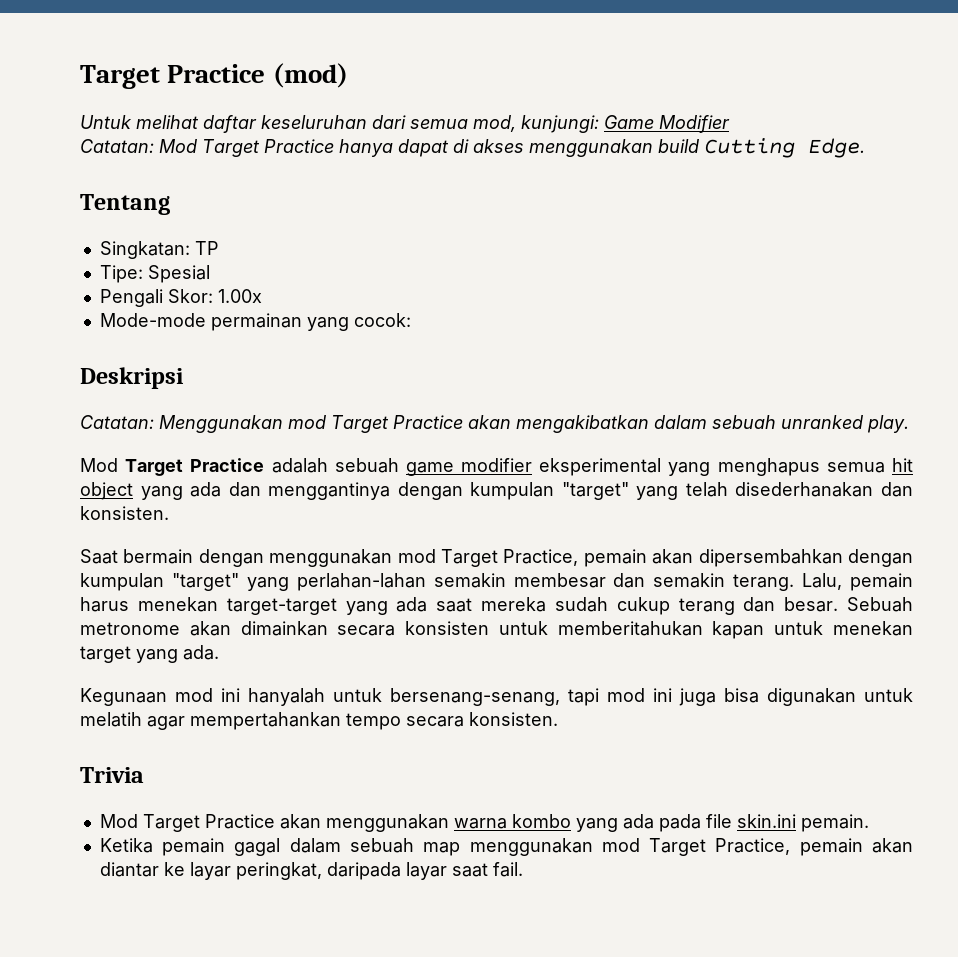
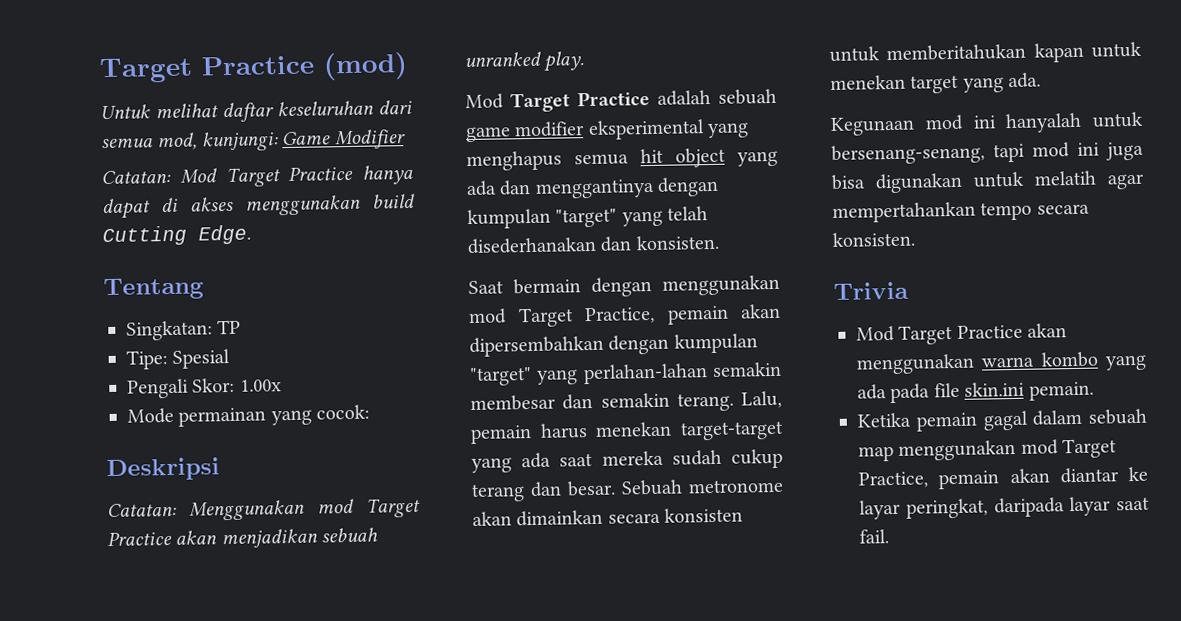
- Mode-mode permainan yang cocok:
+ Mode permainan yang cocok:
- Catatan: Menggunakan mod Target Practice akan mengakibatkan dalam sebuah unranked play.
+ Catatan: Menggunakan mod Target Practice akan menjadikan sebuah unranked play.

